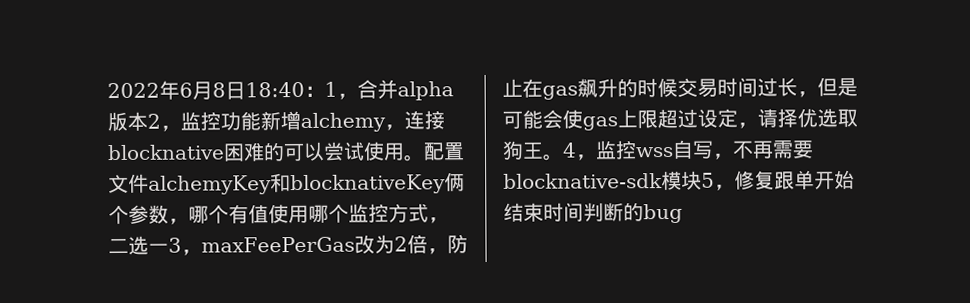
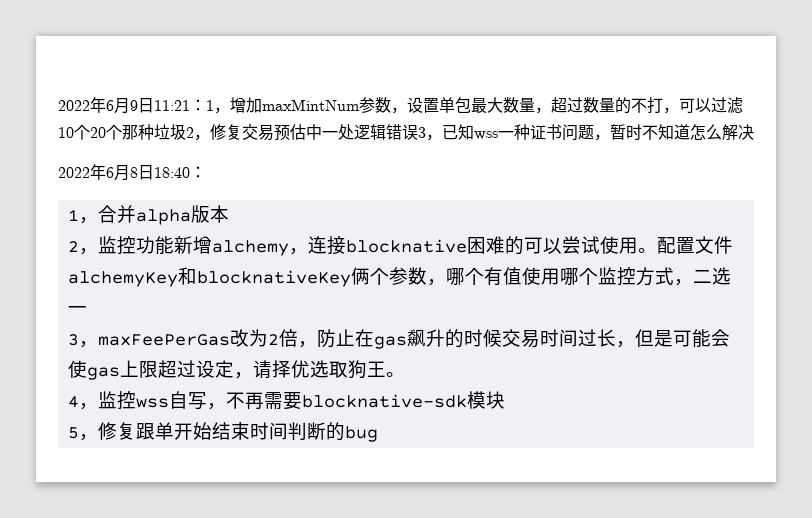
- 2022年6月8日18:40：1，合并alpha版本2，监控功能新增alchemy，连接blocknative困难的可以尝试使用。
+ 2022年6月9日11:21：1，增加maxMintNum参数，设置单包最大数量，超过数量的不打，可以过滤10个20个那种垃圾2，修复交易预估中一处逻辑错误3，已知wss一种证书问题，暂时不知道怎么解决
+ 2022年6月8日18:40：
+ 1，合并alpha版本
+ 2，监控功能新增alchemy，连接blocknative困难的可以尝试使用。
- 配置文件alchemyKey和blocknativeKey俩个参数，哪个有值使用哪个监控方式，二选一3，maxFeePerGas改为2倍，防止在gas飙升的时候交易时间过长，但是可能会使gas上限超过设定，请择优选取狗王。4，监控wss自写，不再需要blocknative-sdk模块5，修复跟单开始结束时间判断的bug
+ 配置文件alchemyKey和blocknativeKey俩个参数，哪个有值使用哪个监控方式，二选一
+ 3，maxFeePerGas改为2倍，防止在gas飙升的时候交易时间过长，但是可能会使gas上限超过设定，请择优选取狗王。
+ 4，监控wss自写，不再需要blocknative-sdk模块
+ 5，修复跟单开始结束时间判断的bug

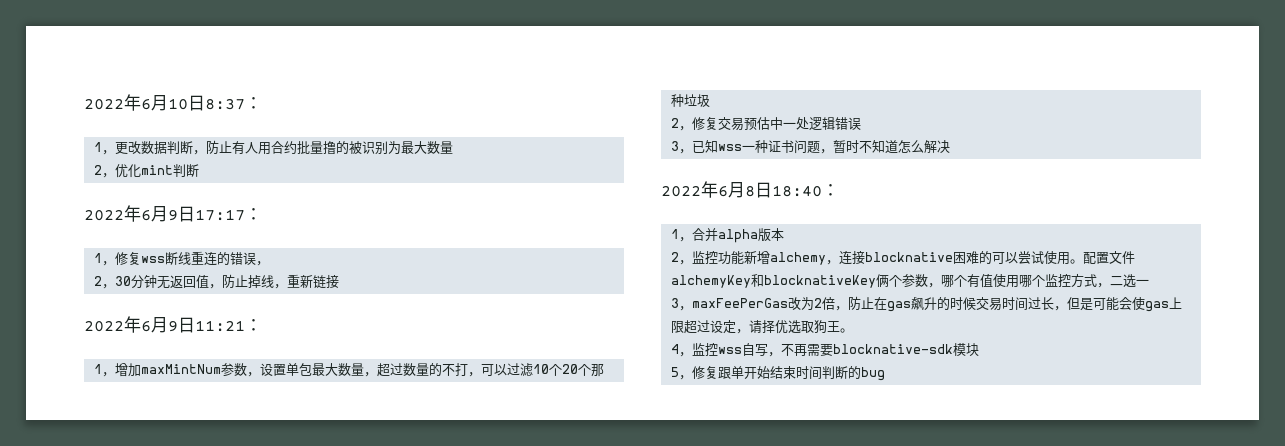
- 2022年6月9日11:21：1，增加maxMintNum参数，设置单包最大数量，超过数量的不打，可以过滤10个20个那种垃圾2，修复交易预估中一处逻辑错误3，已知wss一种证书问题，暂时不知道怎么解决
+ 2022年6月10日8:37：
+ 1，更改数据判断，防止有人用合约批量撸的被识别为最大数量
+ 2，优化mint判断
+ 2022年6月9日17:17：
+ 1，修复wss断线重连的错误，
+ 2，30分钟无返回值，防止掉线，重新链接
+ 2022年6月9日11:21：
+ 1，增加maxMintNum参数，设置单包最大数量，超过数量的不打，可以过滤10个20个那种垃圾
+ 2，修复交易预估中一处逻辑错误
+ 3，已知wss一种证书问题，暂时不知道怎么解决

